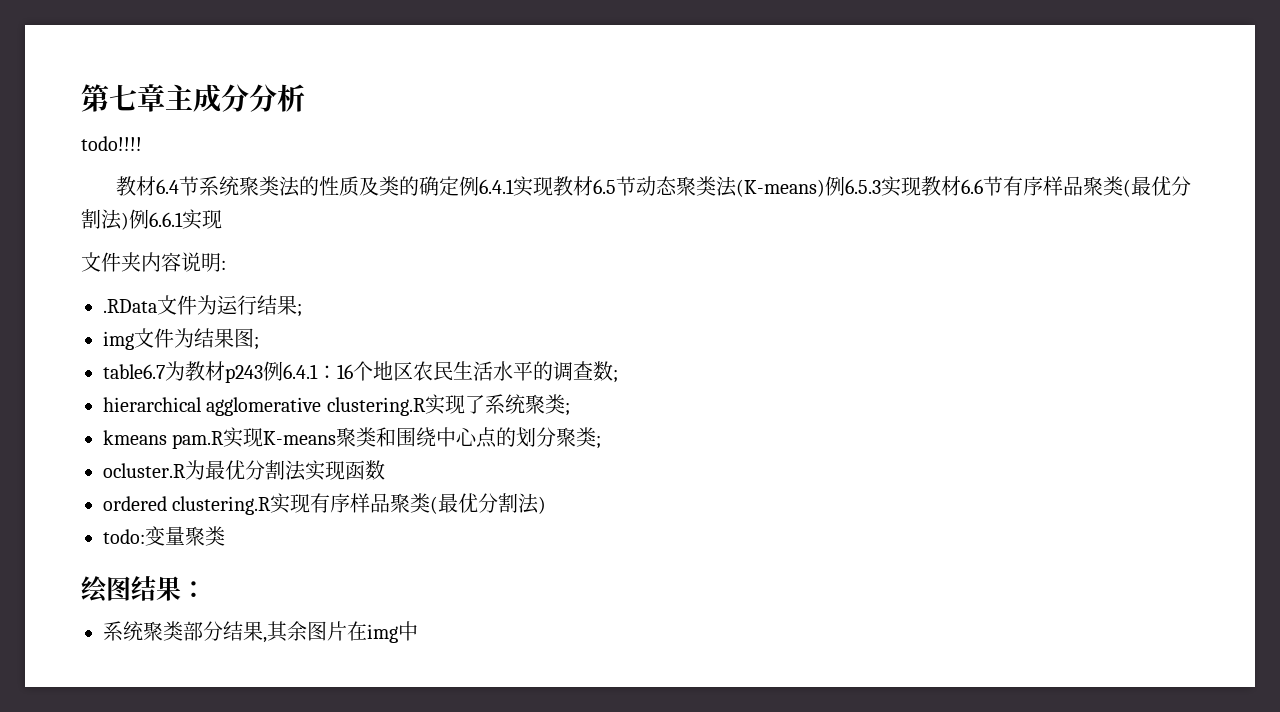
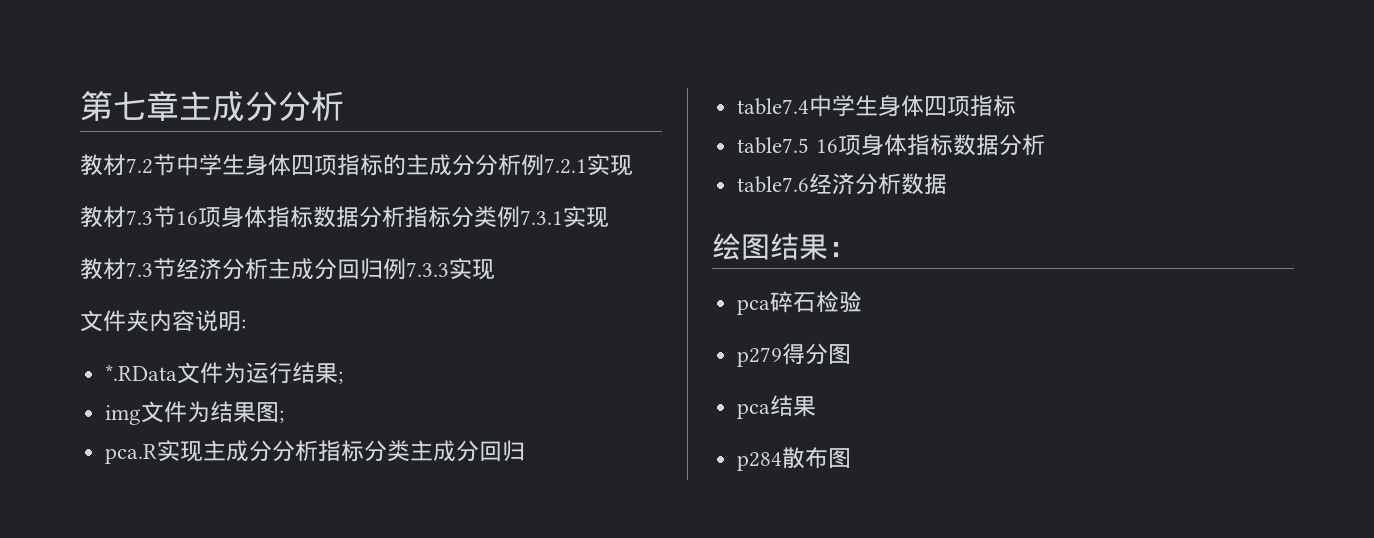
- todo!!!!
- 教材6.4节系统聚类法的性质及类的确定例6.4.1实现教材6.5节动态聚类法(K-means)例6.5.3实现教材6.6节有序样品聚类(最优分割法)例6.6.1实现
+ 教材7.2节中学生身体四项指标的主成分分析例7.2.1实现
+ 教材7.3节16项身体指标数据分析指标分类例7.3.1实现
+ 教材7.3节经济分析主成分回归例7.3.3实现
- .RData文件为运行结果;
+ *.RData文件为运行结果;
- table6.7为教材p243例6.4.1：16个地区农民生活水平的调查数;
- hierarchical agglomerative clustering.R实现了系统聚类;
- kmeans pam.R实现K-means聚类和围绕中心点的划分聚类;
- ocluster.R为最优分割法实现函数
- ordered clustering.R实现有序样品聚类(最优分割法)
- todo:变量聚类
+ pca.R实现主成分分析指标分类主成分回归
+ table7.4中学生身体四项指标
+ table7.5 16项身体指标数据分析
+ table7.6经济分析数据
  绘图结果：
- 系统聚类部分结果,其余图片在img中
+ pca碎石检验
+ p279得分图
+ pca结果
+ p284散布图

